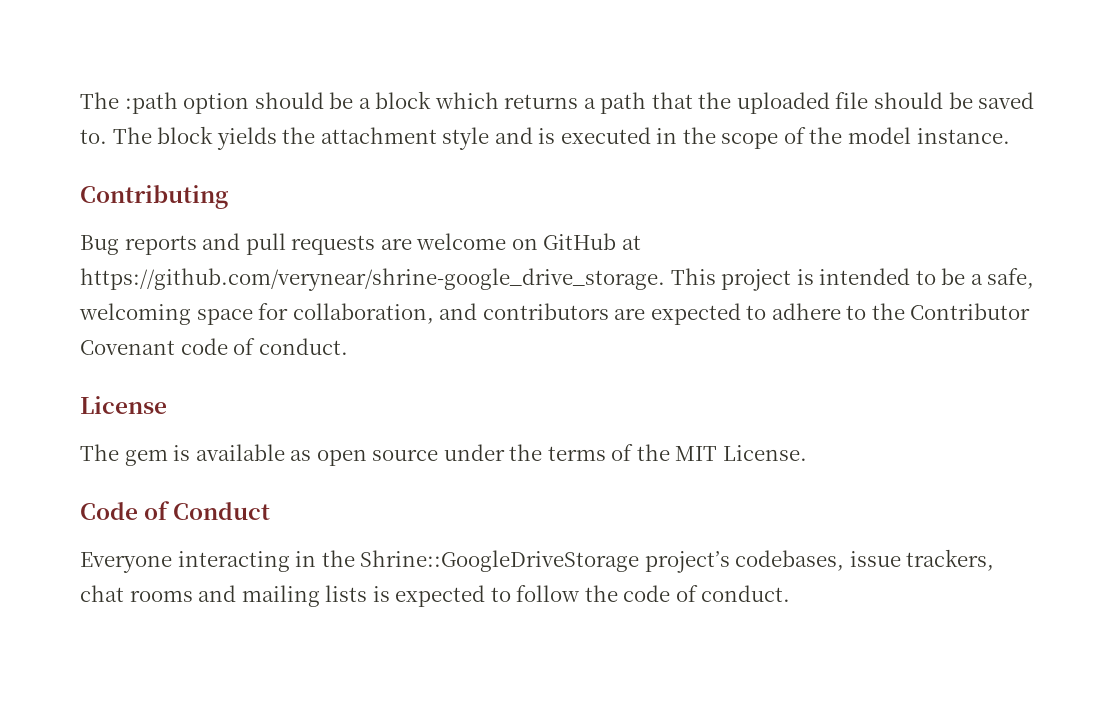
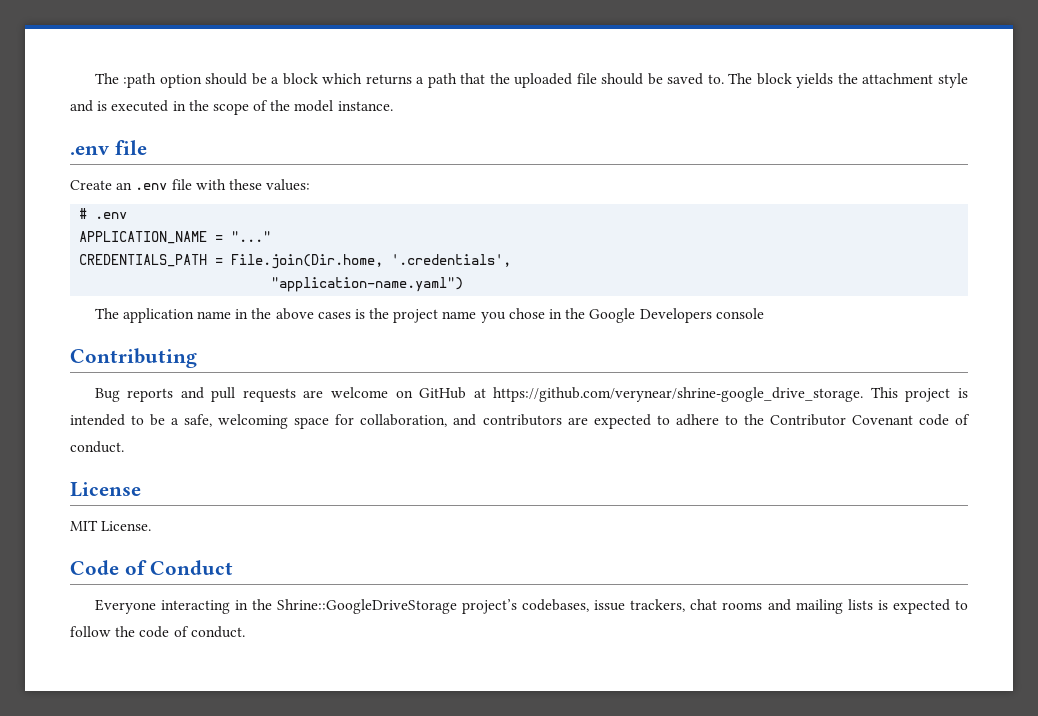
  The block yields the attachment style and is executed in the scope of the model instance.
+ .env file
+ Create an .env file with these values:
+ # .env
+ APPLICATION_NAME = "..."
+ CREDENTIALS_PATH = File.join(Dir.home, '.credentials',
+ "application-name.yaml")
+ The application name in the above cases is the project name you chose in the Google Developers console
- The gem is available as open source under the terms of the MIT License.
+ MIT License.

